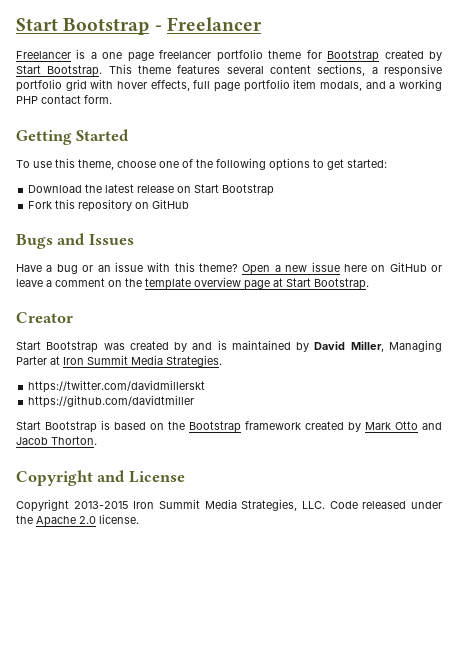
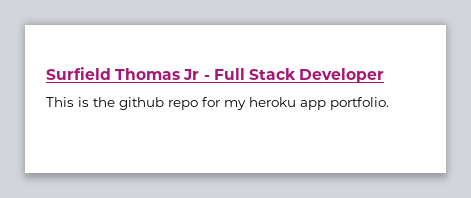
- Start Bootstrap - Freelancer
- Freelancer is a one page freelancer portfolio theme for Bootstrap created by Start Bootstrap. This theme features several content sections, a responsive portfolio grid with hover effects, full page portfolio item modals, and a working PHP contact form.
- Getting Started
- To use this theme, choose one of the following options to get started:
- Download the latest release on Start Bootstrap
- Fork this repository on GitHub
- Bugs and Issues
- Have a bug or an issue with this theme? Open a new issue here on GitHub or leave a comment on the template overview page at Start Bootstrap.
- Creator
- Start Bootstrap was created by and is maintained by David Miller, Managing Parter at Iron Summit Media Strategies.
- https://twitter.com/davidmillerskt
- https://github.com/davidtmiller
- Start Bootstrap is based on the Bootstrap framework created by Mark Otto and Jacob Thorton.
- Copyright and License
- Copyright 2013-2015 Iron Summit Media Strategies, LLC. Code released under the Apache 2.0 license.
+ Surfield Thomas Jr - Full Stack Developer
+ This is the github repo for my heroku app portfolio.

